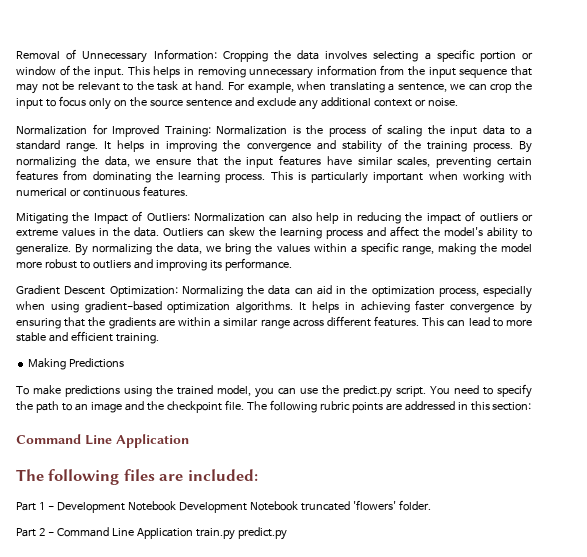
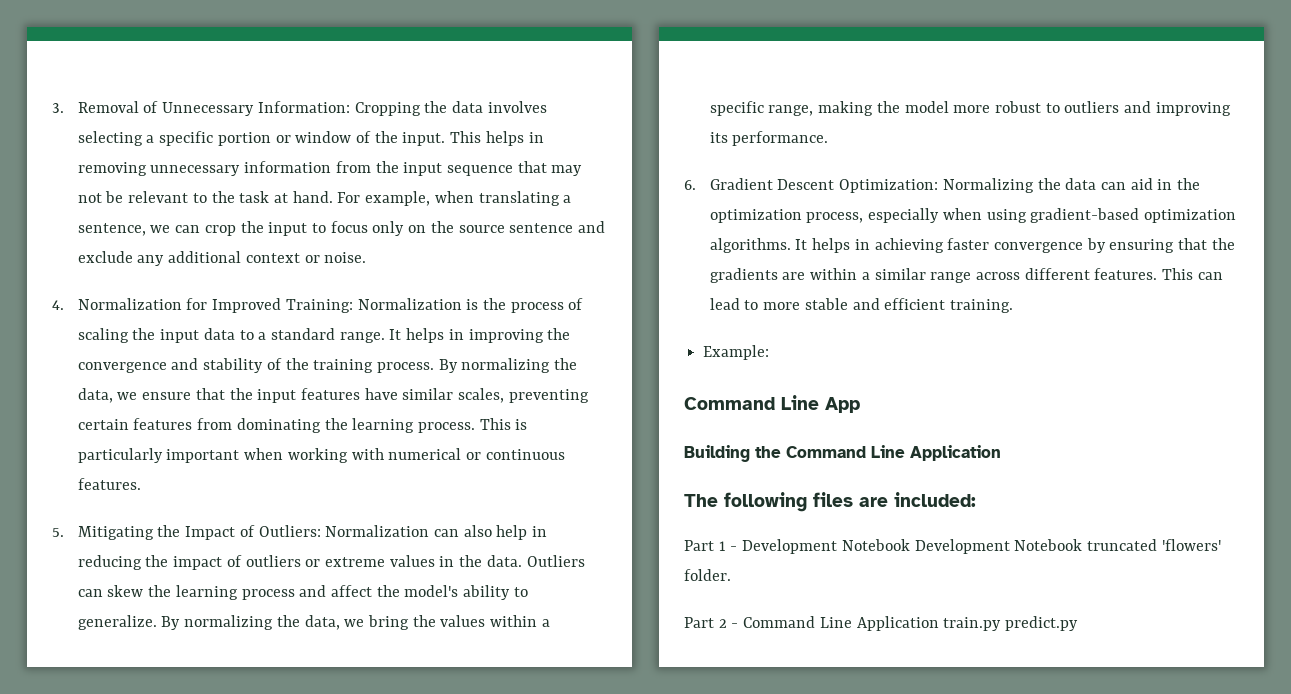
- Removal of Unnecessary Information: Cropping the data involves selecting a specific portion or window of the input.
+ 3. Removal of Unnecessary Information: Cropping the data involves selecting a specific portion or window of the input.
- Normalization for Improved Training: Normalization is the process of scaling the input data to a standard range.
+ 4. Normalization for Improved Training: Normalization is the process of scaling the input data to a standard range.
- Mitigating the Impact of Outliers: Normalization can also help in reducing the impact of outliers or extreme values in the data.
+ 5. Mitigating the Impact of Outliers: Normalization can also help in reducing the impact of outliers or extreme values in the data.
- Gradient Descent Optimization: Normalizing the data can aid in the optimization process, especially when using gradient-based optimization algorithms.
+ 6. Gradient Descent Optimization: Normalizing the data can aid in the optimization process, especially when using gradient-based optimization algorithms.
- Making Predictions
- To make predictions using the trained model, you can use the predict.py script. You need to specify the path to an image and the checkpoint file. The following rubric points are addressed in this section:
- Command Line Application
+ Example:
+ Command Line App
+ Building the Command Line Application

